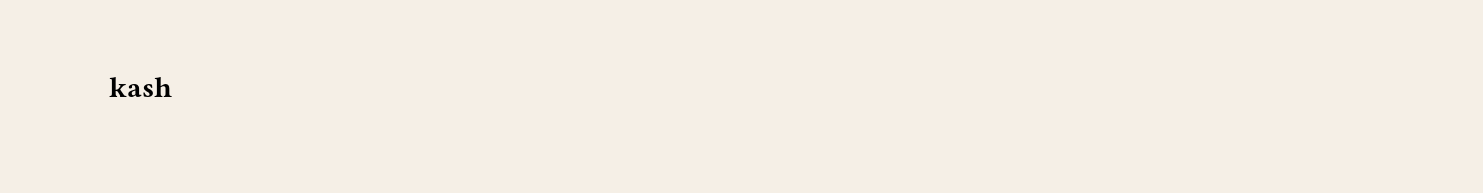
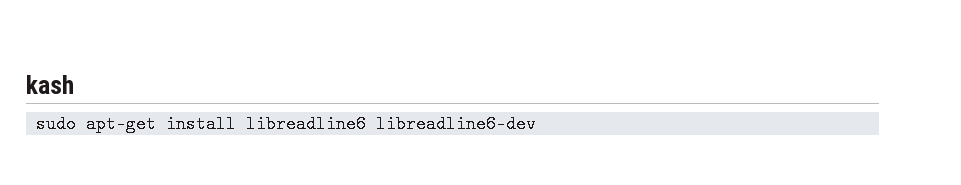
+ sudo apt-get install libreadline6 libreadline6-dev

